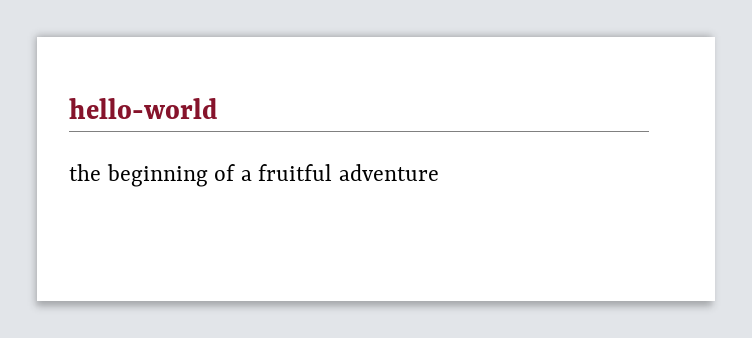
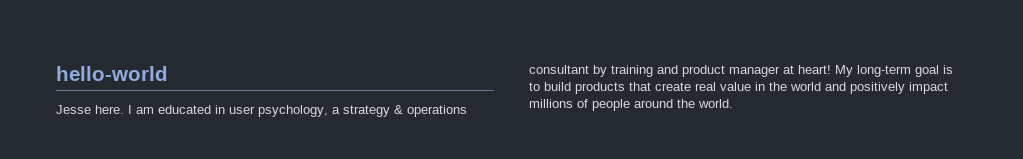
- the beginning of a fruitful adventure
+ Jesse here. I am educated in user psychology, a strategy & operations consultant by training and product manager at heart! My long-term goal is to build products that create real value in the world and positively impact millions of people around the world.

